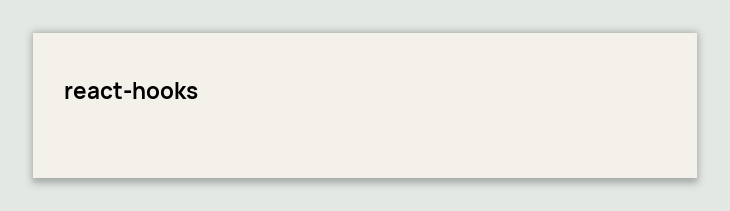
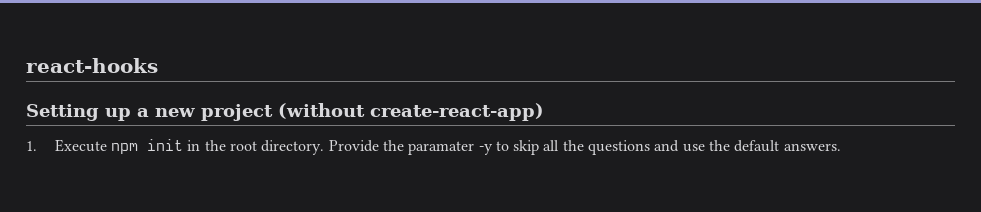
+ Setting up a new project (without create-react-app)
+ 1. Execute npm init in the root directory. Provide the paramater -y to skip all the questions and use the default answers.

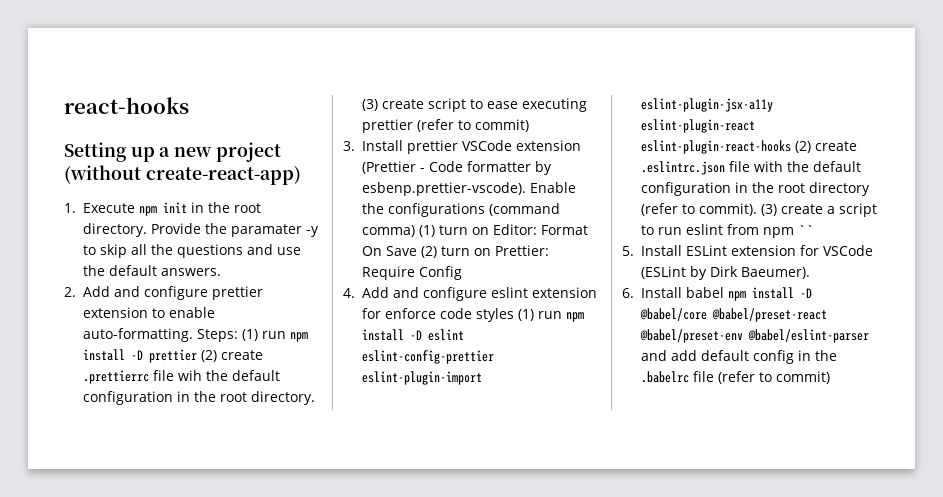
+ 2. Add and configure prettier extension to enable auto-formatting. Steps: (1) run npm install -D prettier (2) create .prettierrc file wih the default configuration in the root directory. (3) create script to ease executing prettier (refer to commit)
+ 3. Install prettier VSCode extension (Prettier - Code formatter by esbenp.prettier-vscode). Enable the configurations (command comma) (1) turn on Editor: Format On Save (2) turn on Prettier: Require Config
+ 4. Add and configure eslint extension for enforce code styles (1) run npm install -D eslint eslint-config-prettier eslint-plugin-import eslint-plugin-jsx-a11y eslint-plugin-react eslint-plugin-react-hooks (2) create .eslintrc.json file with the default configuration in the root directory (refer to commit). (3) create a script to run eslint from npm ``
+ 5. Install ESLint extension for VSCode (ESLint by Dirk Baeumer).
+ 6. Install babel npm install -D @babel/core @babel/preset-react @babel/preset-env @babel/eslint-parser and add default config in the .babelrc file (refer to commit)

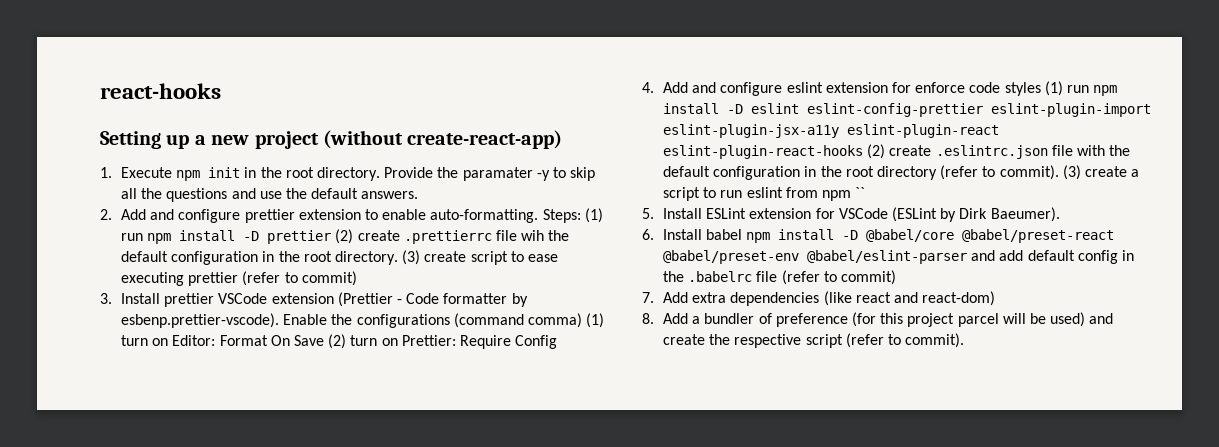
+ 7. Add extra dependencies (like react and react-dom)
+ 8. Add a bundler of preference (for this project parcel will be used) and create the respective script (refer to commit).

